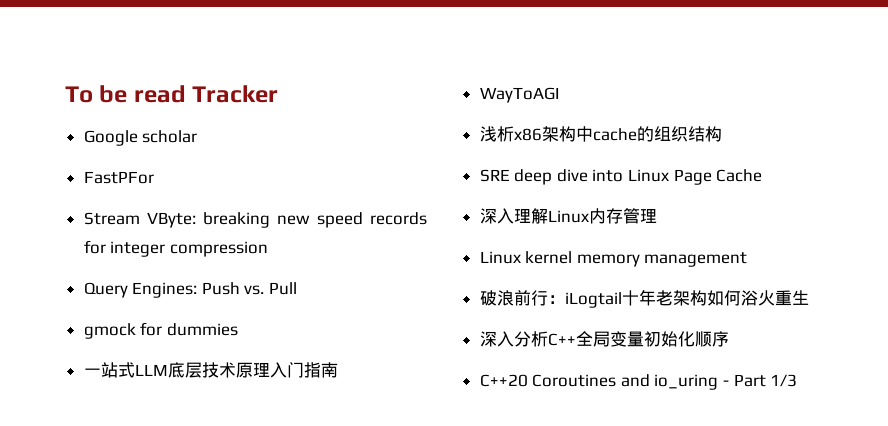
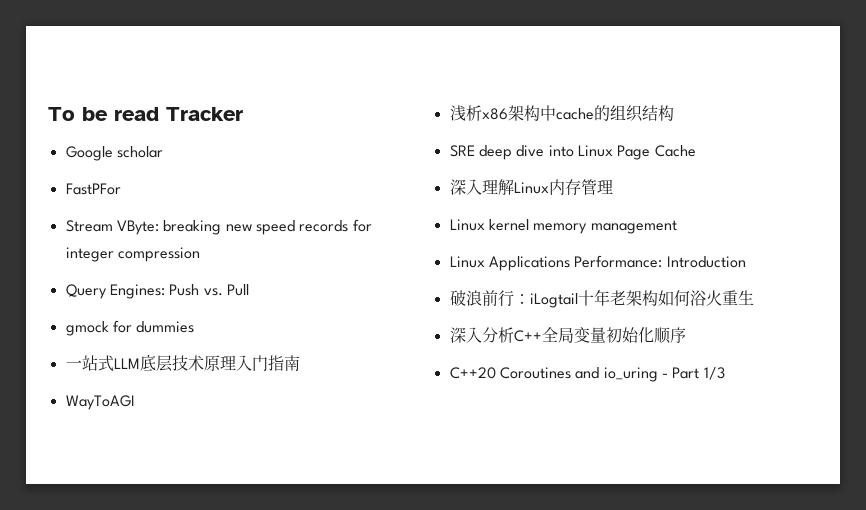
+ Linux Applications Performance: Introduction

